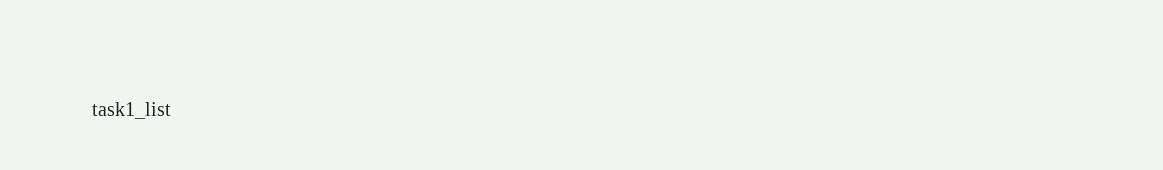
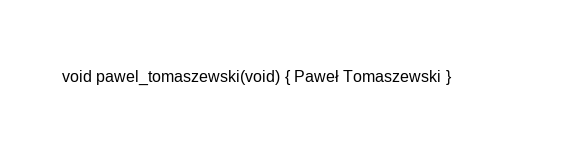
- task1_list
+ void pawel_tomaszewski(void) { Paweł Tomaszewski }

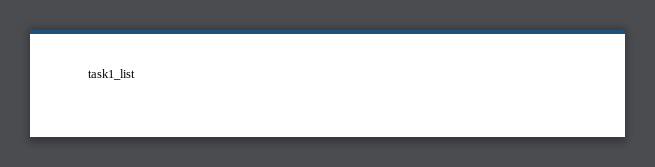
- void pawel_tomaszewski(void) { Paweł Tomaszewski }
+ task1_list

